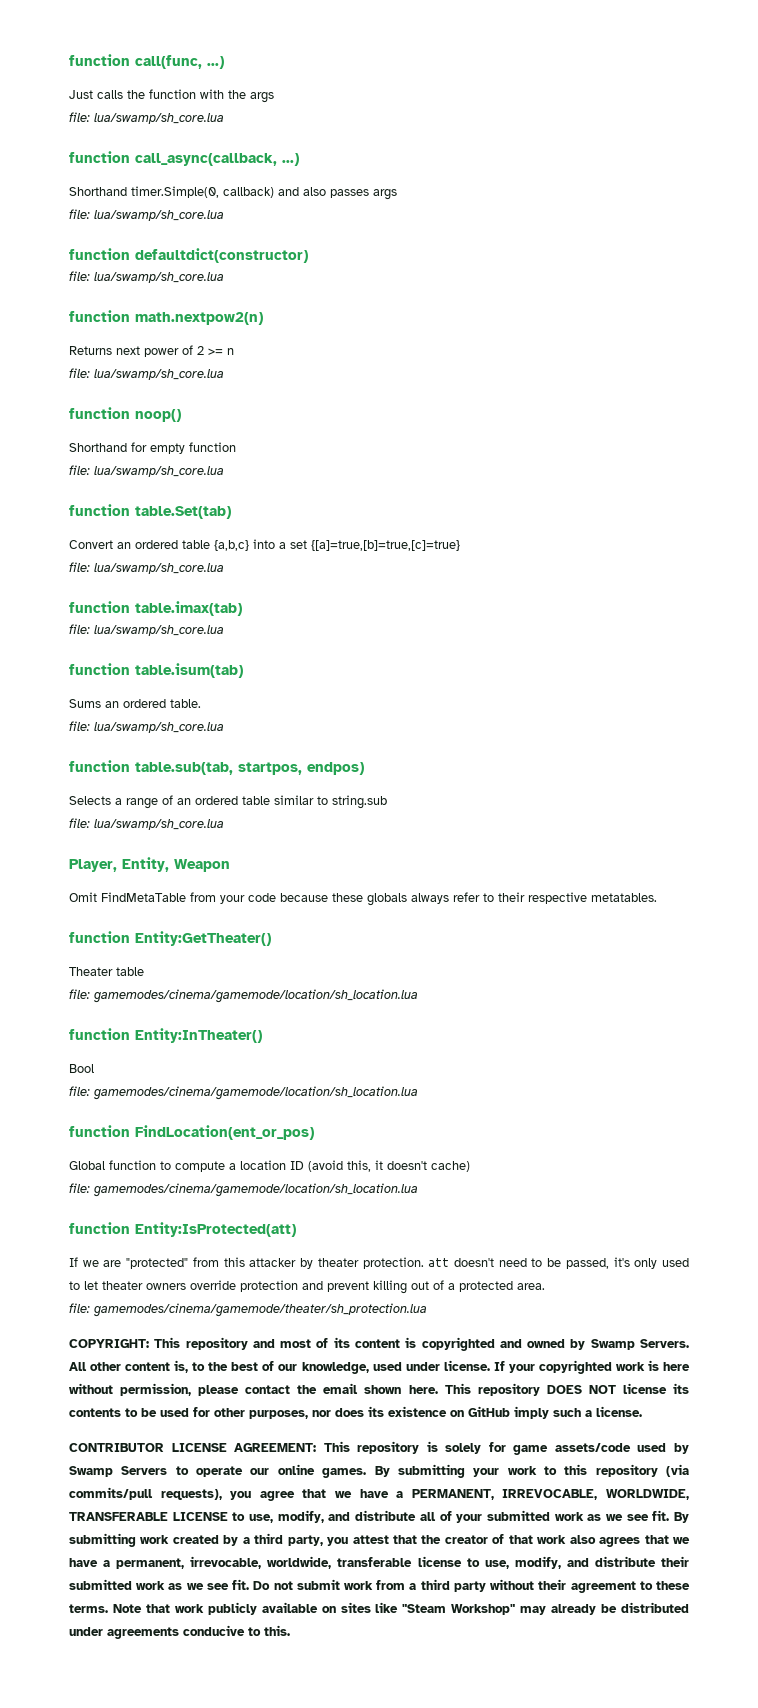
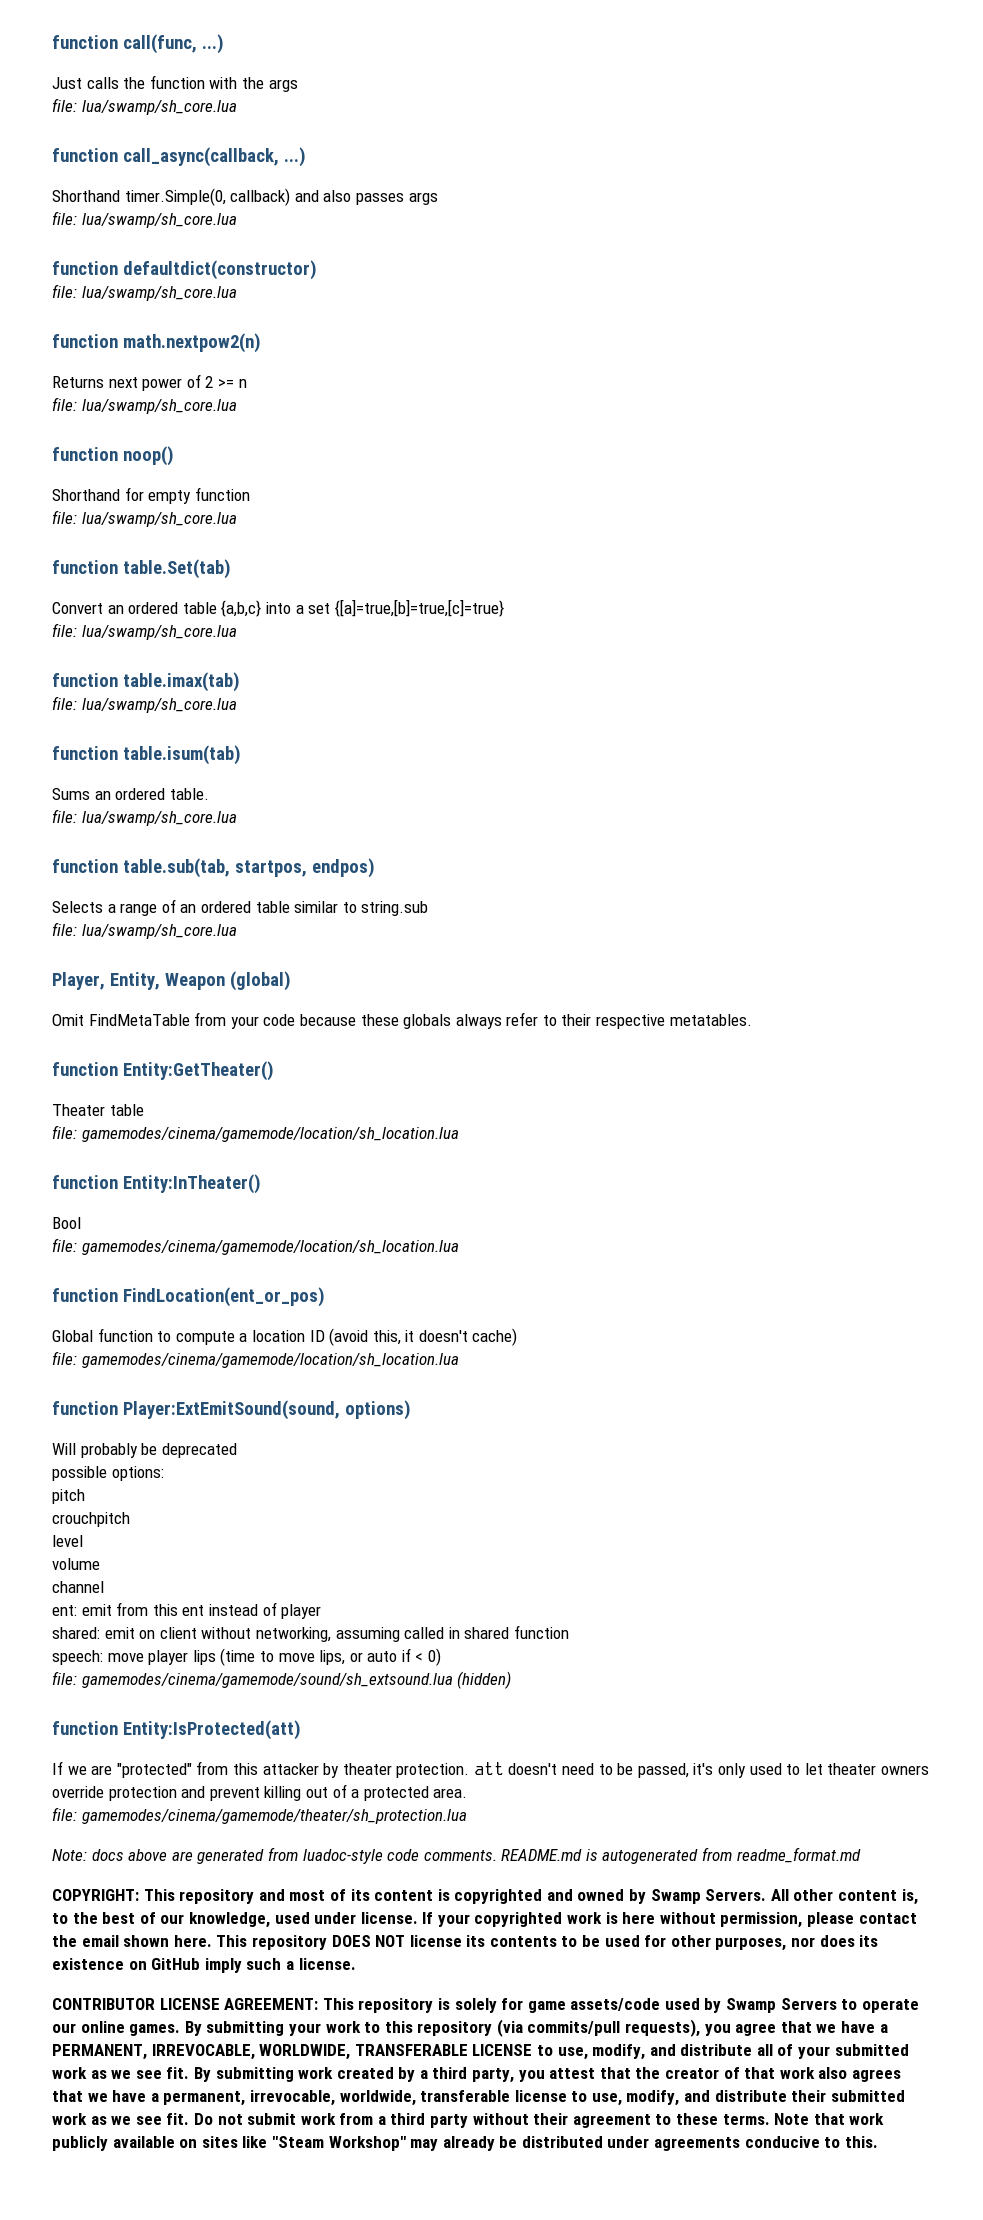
- Player, Entity, Weapon
+ Player, Entity, Weapon (global)
+ function Player:ExtEmitSound(sound, options)
+ Will probably be deprecated
+ possible options:
+ pitch
+ crouchpitch
+ level
+ volume
+ channel
+ ent: emit from this ent instead of player
+ shared: emit on client without networking, assuming called in shared function
+ speech: move player lips (time to move lips, or auto if < 0)
+ file: gamemodes/cinema/gamemode/sound/sh_extsound.lua (hidden)
+ Note: docs above are generated from luadoc-style code comments. README.md is autogenerated from readme_format.md

